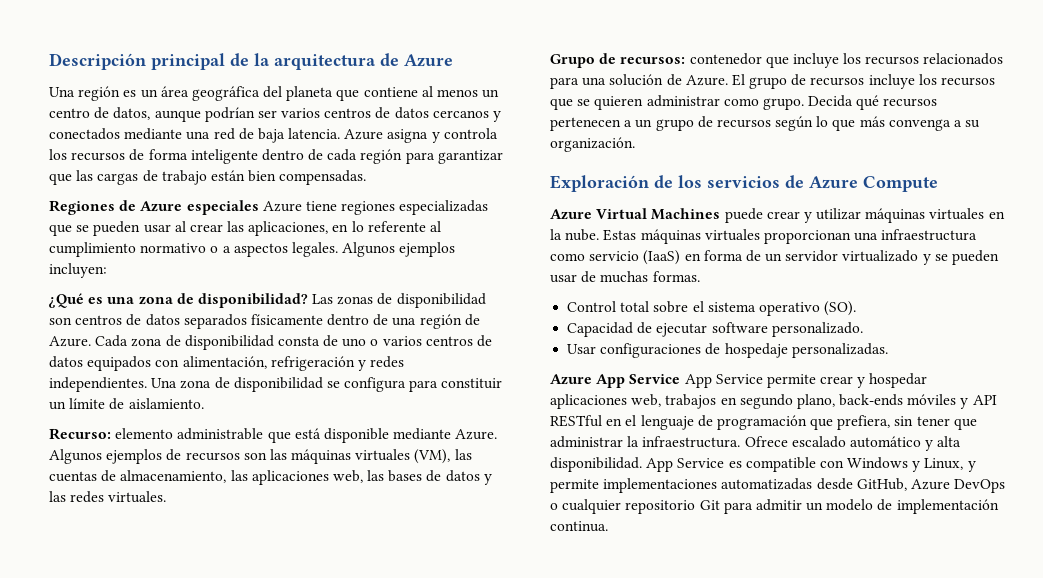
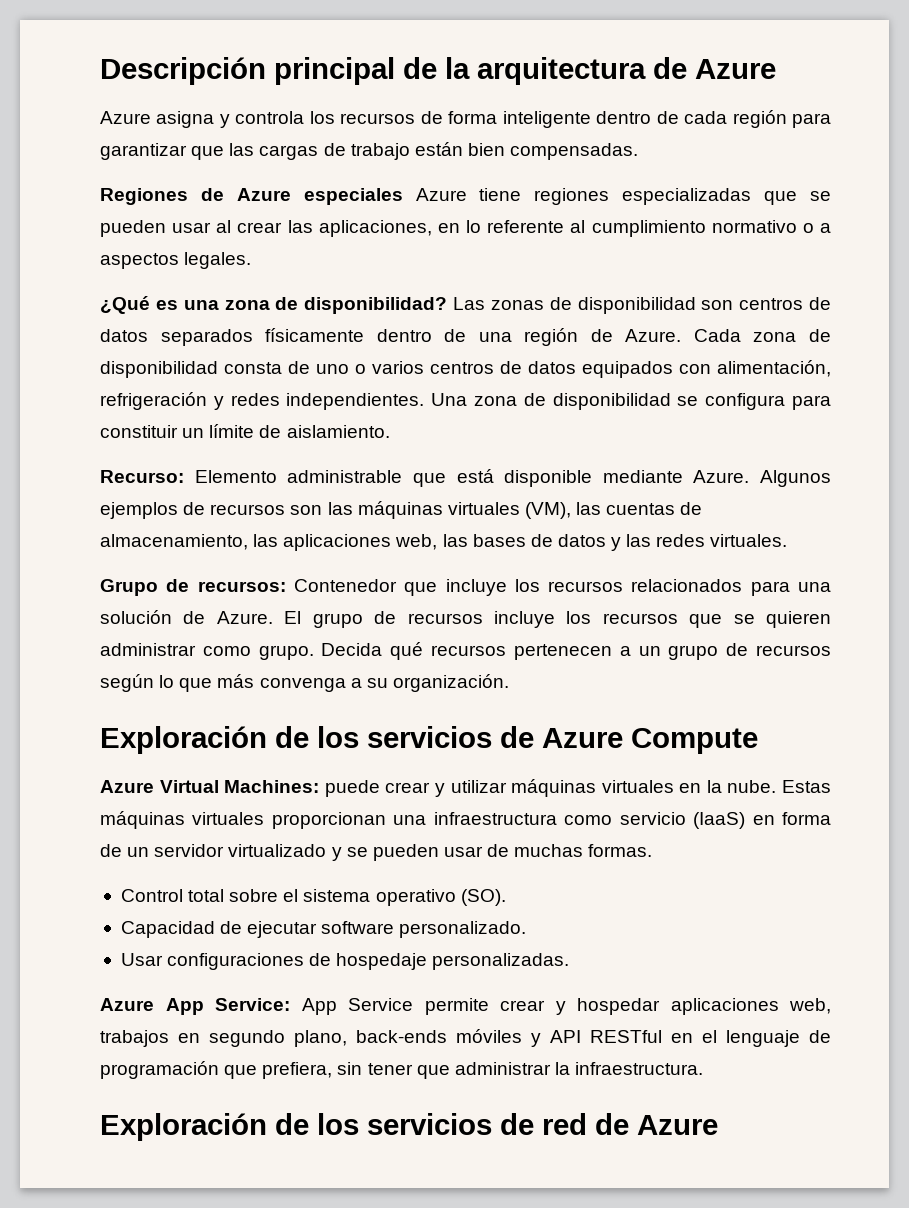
- Una región es un área geográfica del planeta que contiene al menos un centro de datos, aunque podrían ser varios centros de datos cercanos y conectados mediante una red de baja latencia.
- Algunos ejemplos incluyen:
- Recurso: elemento administrable que está disponible mediante Azure.
+ Recurso: Elemento administrable que está disponible mediante Azure.
- Grupo de recursos: contenedor que incluye los recursos relacionados para una solución de Azure.
+ Grupo de recursos: Contenedor que incluye los recursos relacionados para una solución de Azure.
- Azure Virtual Machines puede crear y utilizar máquinas virtuales en la nube.
+ Azure Virtual Machines: puede crear y utilizar máquinas virtuales en la nube.
- Azure App Service App Service permite crear y hospedar aplicaciones web, trabajos en segundo plano, back-ends móviles y API RESTful en el lenguaje de programación que prefiera, sin tener que administrar la infraestructura. Ofrece escalado automático y alta disponibilidad. App Service es compatible con Windows y Linux, y permite implementaciones automatizadas desde GitHub, Azure DevOps o cualquier repositorio Git para admitir un modelo de implementación continua.
+ Azure App Service: App Service permite crear y hospedar aplicaciones web, trabajos en segundo plano, back-ends móviles y API RESTful en el lenguaje de programación que prefiera, sin tener que administrar la infraestructura.
+ Exploración de los servicios de red de Azure

